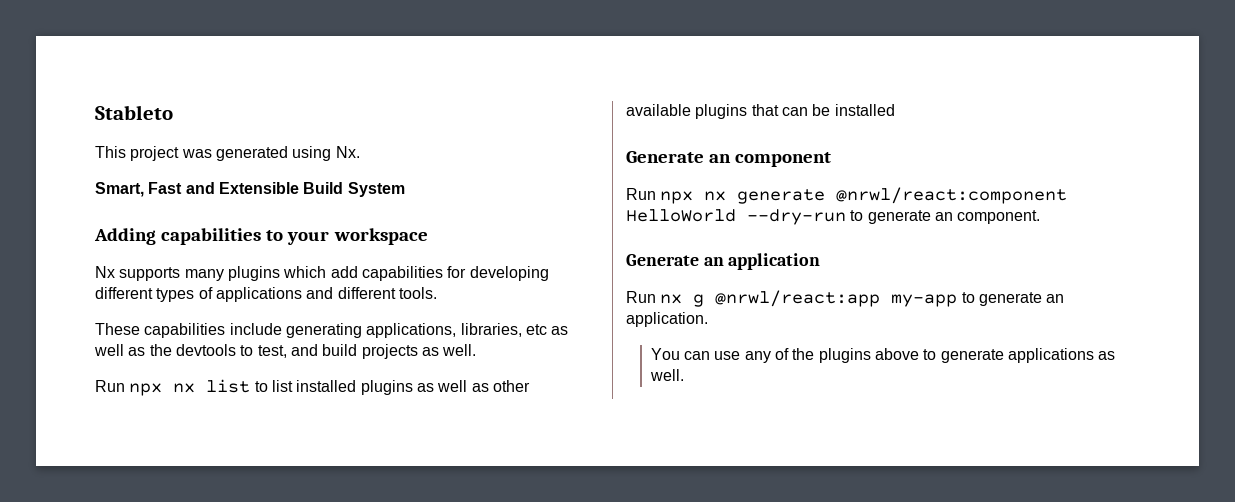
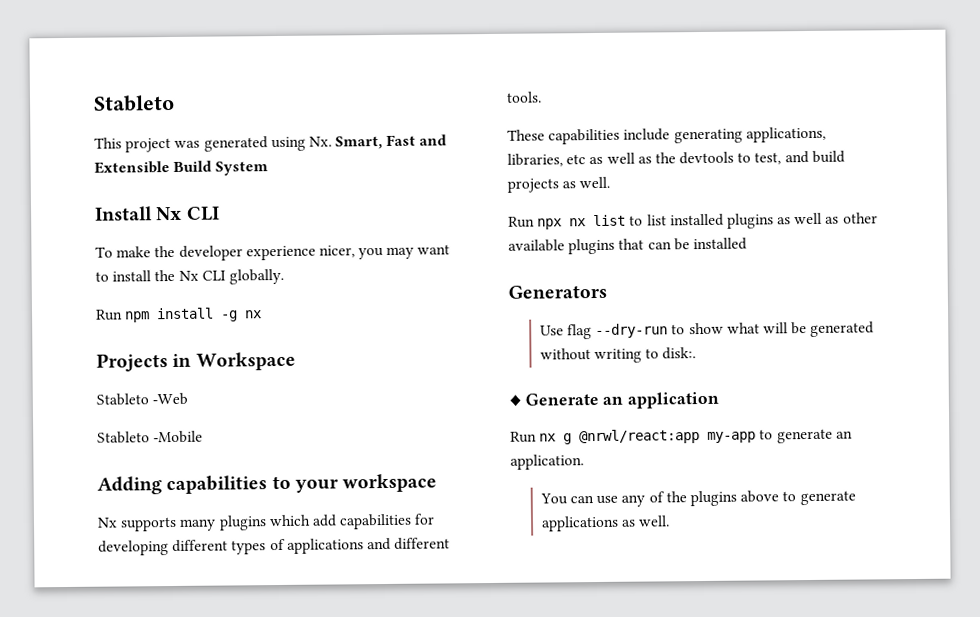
- This project was generated using Nx.
- Smart, Fast and Extensible Build System
+ This project was generated using Nx. Smart, Fast and Extensible Build System
+ Install Nx CLI
+ To make the developer experience nicer, you may want to install the Nx CLI globally.
+ Run npm install -g nx
+ Projects in Workspace
+ Stableto -Web
+ Stableto -Mobile
- Generate an component
- Run npx nx generate @nrwl/react:component HelloWorld --dry-run to generate an component.
- Generate an application
+ Generators
+ Use flag --dry-run to show what will be generated without writing to disk:.
+ ♦ Generate an application

